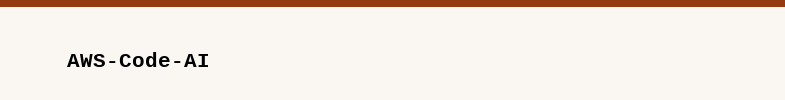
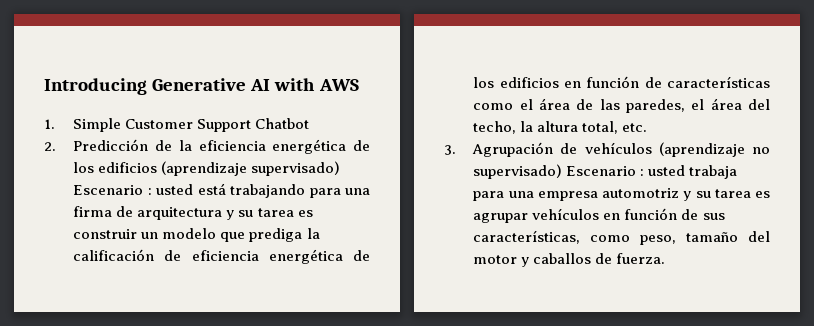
- AWS-Code-AI
+ Introducing Generative AI with AWS
+ 1. Simple Customer Support Chatbot
+ 2. Predicción de la eficiencia energética de los edificios (aprendizaje supervisado) Escenario : usted está trabajando para una firma de arquitectura y su tarea es construir un modelo que prediga la calificación de eficiencia energética de los edificios en función de características como el área de las paredes, el área del techo, la altura total, etc.
+ 3. Agrupación de vehículos (aprendizaje no supervisado) Escenario : usted trabaja para una empresa automotriz y su tarea es agrupar vehículos en función de sus características, como peso, tamaño del motor y caballos de fuerza.

